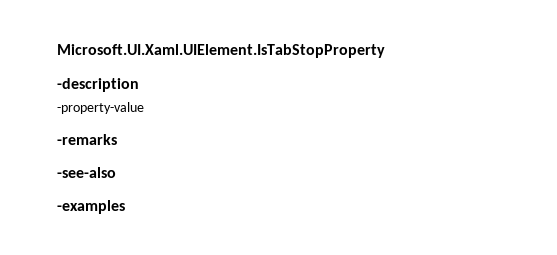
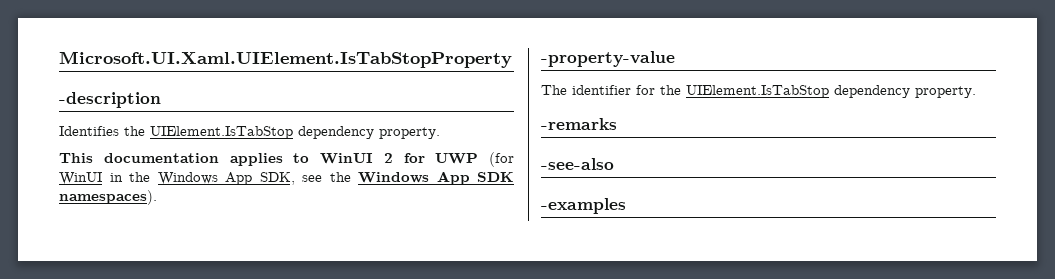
+ Identifies the UIElement.IsTabStop dependency property.
+ This documentation applies to WinUI 2 for UWP (for WinUI in the Windows App SDK, see the Windows App SDK namespaces).
  -property-value
+ The identifier for the UIElement.IsTabStop dependency property.

